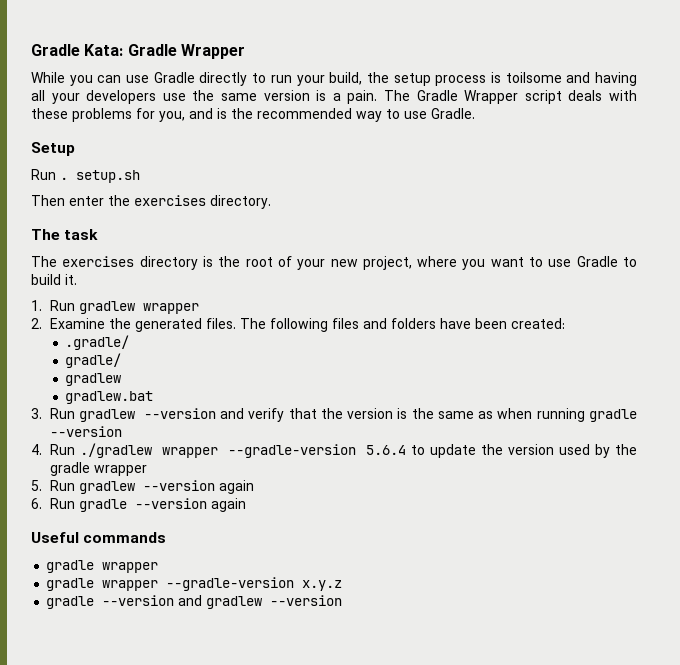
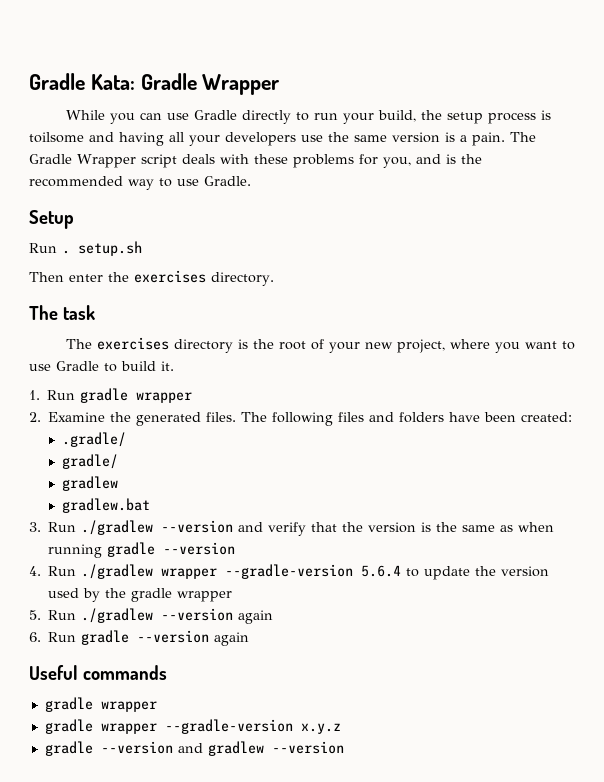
- 1. Run gradlew wrapper
+ 1. Run gradle wrapper
- 3. Run gradlew --version and verify that the version is the same as when running gradle --version
+ 3. Run ./gradlew --version and verify that the version is the same as when running gradle --version
- 5. Run gradlew --version again
+ 5. Run ./gradlew --version again

